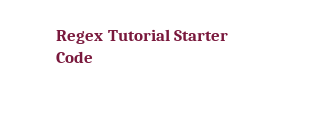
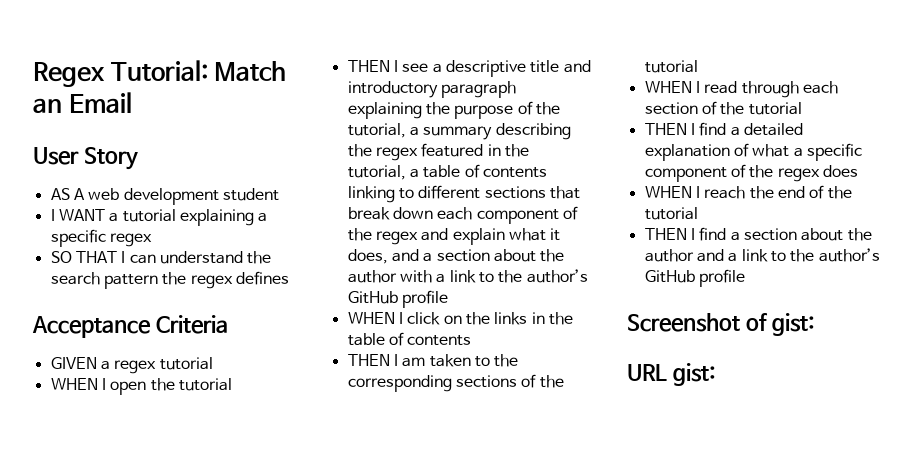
- Regex Tutorial Starter Code
+ Regex Tutorial: Match an Email
+ User Story
+ AS A web development student
+ I WANT a tutorial explaining a specific regex
+ SO THAT I can understand the search pattern the regex defines
+ Acceptance Criteria
+ GIVEN a regex tutorial
+ WHEN I open the tutorial
+ THEN I see a descriptive title and introductory paragraph explaining the purpose of the tutorial, a summary describing the regex featured in the tutorial, a table of contents linking to different sections that break down each component of the regex and explain what it does, and a section about the author with a link to the author’s GitHub profile
+ WHEN I click on the links in the table of contents
+ THEN I am taken to the corresponding sections of the tutorial
+ WHEN I read through each section of the tutorial
+ THEN I find a detailed explanation of what a specific component of the regex does
+ WHEN I reach the end of the tutorial
+ THEN I find a section about the author and a link to the author’s GitHub profile
+ Screenshot of gist:
+ URL gist:

